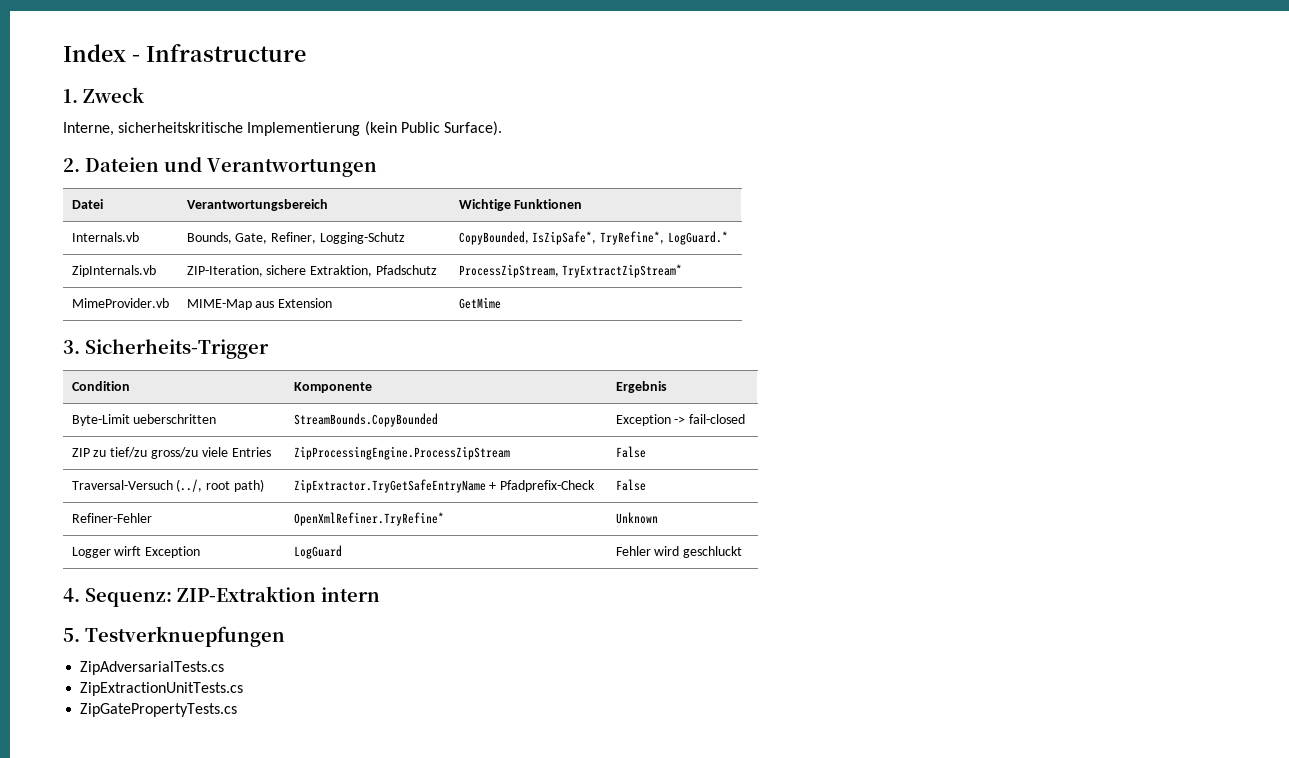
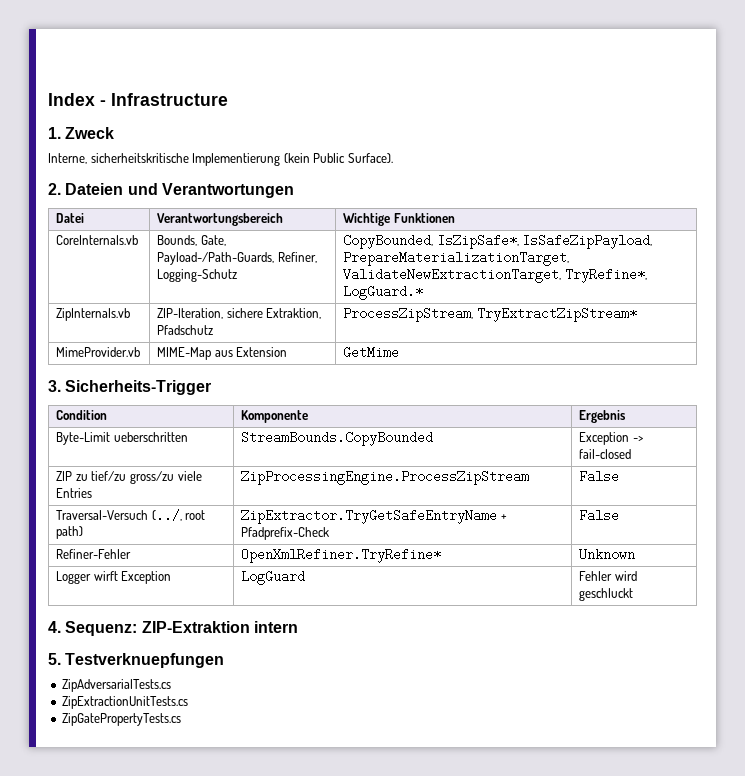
- Internals.vb | Bounds, Gate, Refiner, Logging-Schutz | CopyBounded, IsZipSafe*, TryRefine*, LogGuard.*
+ CoreInternals.vb | Bounds, Gate, Payload-/Path-Guards, Refiner, Logging-Schutz | CopyBounded, IsZipSafe*, IsSafeZipPayload, PrepareMaterializationTarget, ValidateNewExtractionTarget, TryRefine*, LogGuard.*

